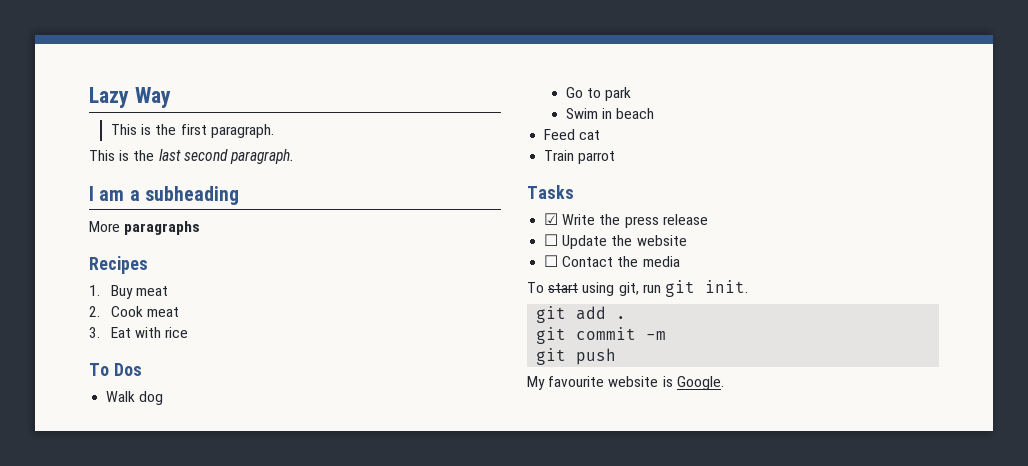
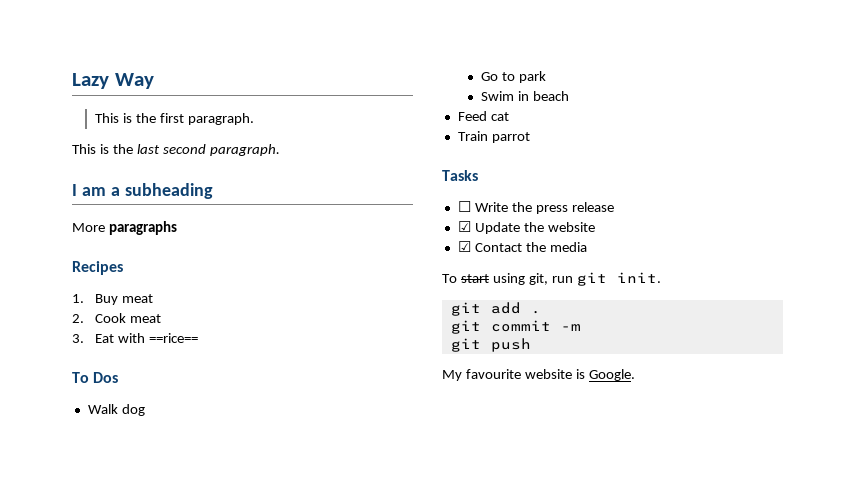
- 3. Eat with rice
+ 3. Eat with ==rice==
- ☑ Write the press release
+ ☐ Write the press release
- ☐ Update the website
+ ☑ Update the website
- ☐ Contact the media
+ ☑ Contact the media

